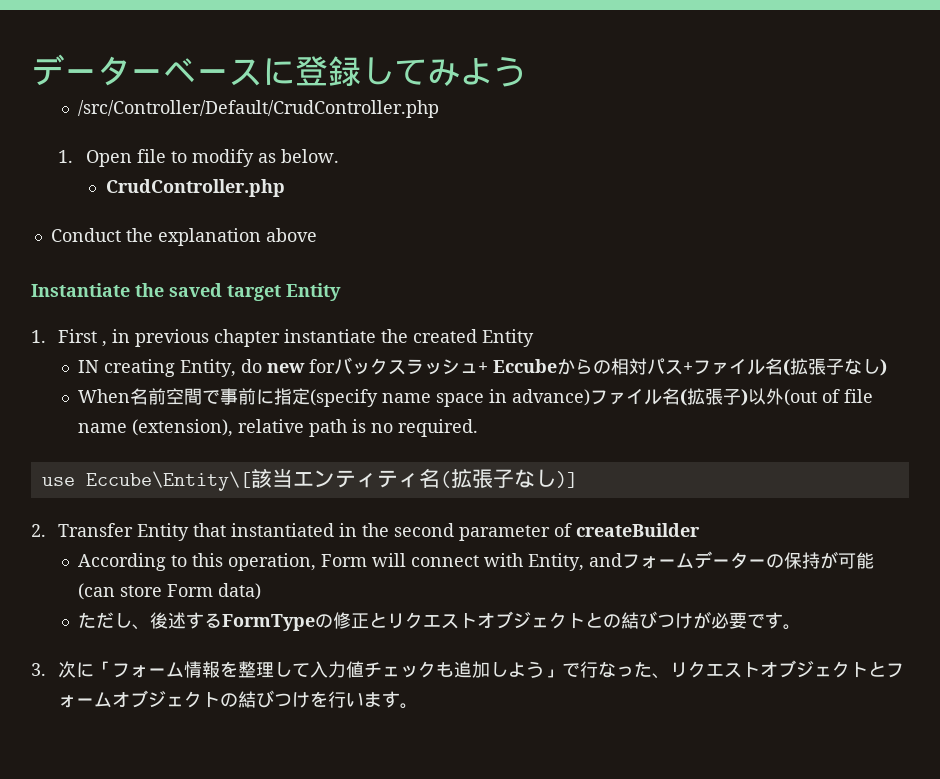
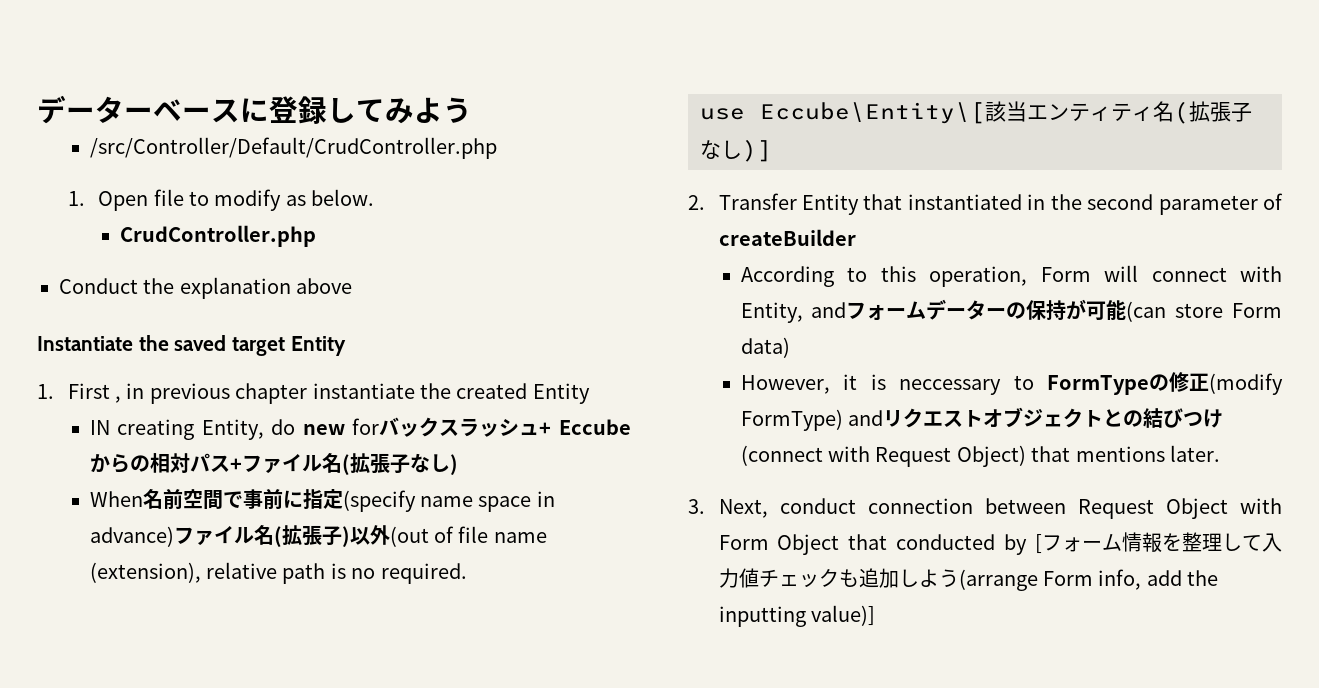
- ただし、後述するFormTypeの修正とリクエストオブジェクトとの結びつけが必要です。
- 3.次に「フォーム情報を整理して入力値チェックも追加しよう」で行なった、リクエストオブジェクトとフォームオブジェクトの結びつけを行います。
+ However, it is neccessary to FormTypeの修正(modify FormType) andリクエストオブジェクトとの結びつけ(connect with Request Object) that mentions later.
+ 3. Next, conduct connection between Request Object with Form Object that conducted by [フォーム情報を整理して入力値チェックも追加しよう(arrange Form info, add the inputting value)]

